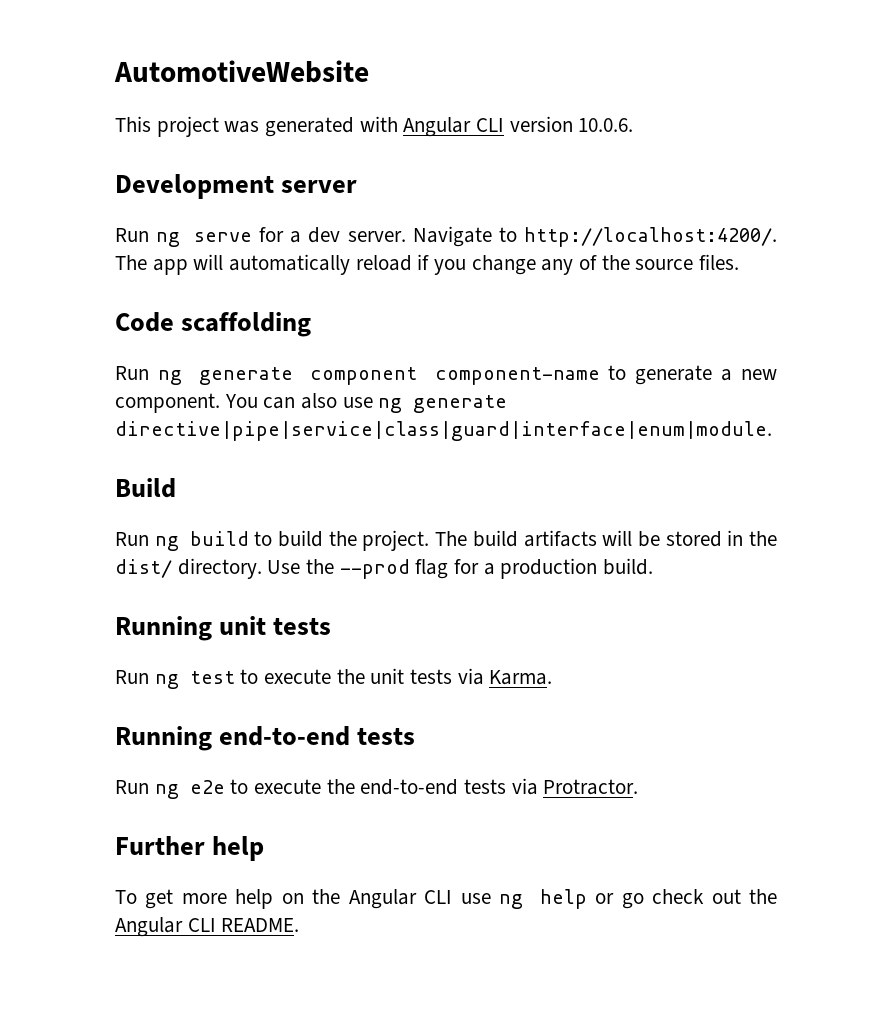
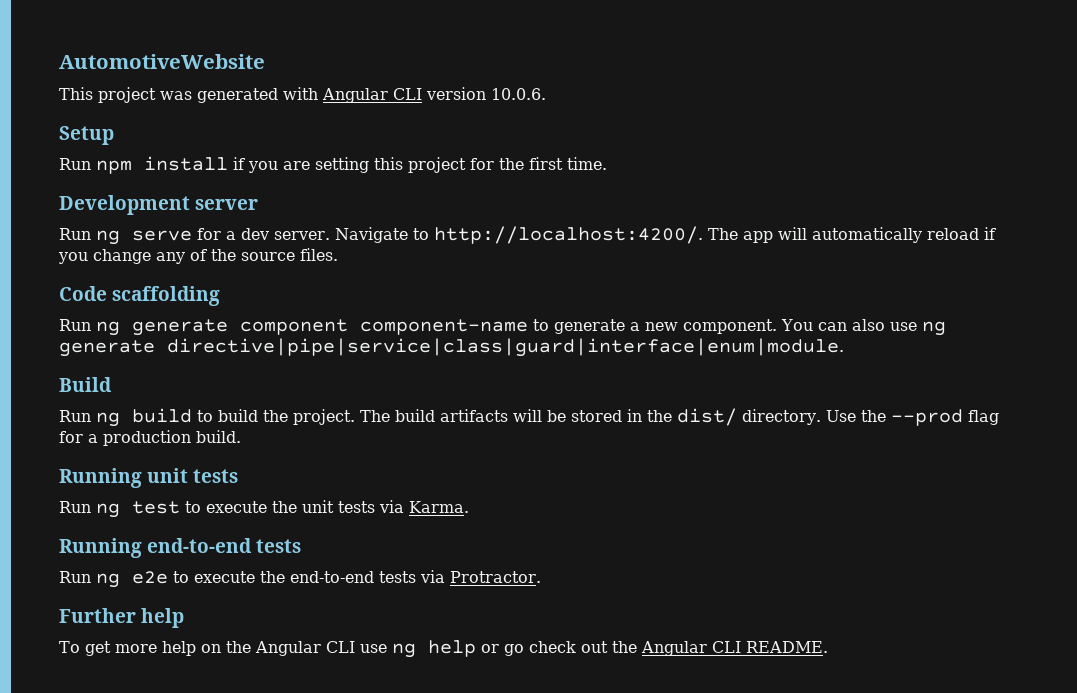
+ Setup
+ Run npm install if you are setting this project for the first time.

